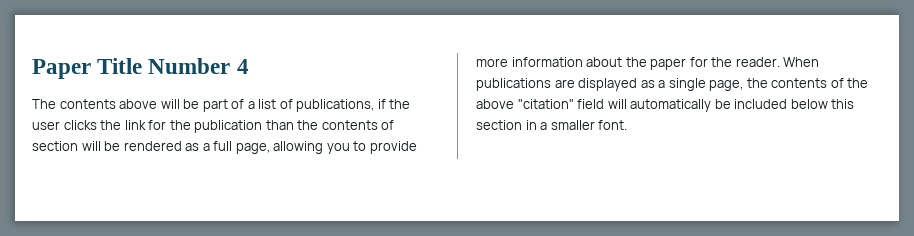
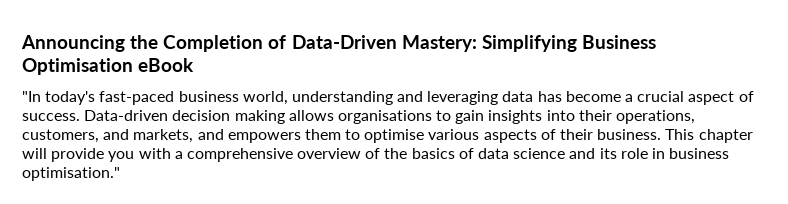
- Paper Title Number 4
- The contents above will be part of a list of publications, if the user clicks the link for the publication than the contents of section will be rendered as a full page, allowing you to provide more information about the paper for the reader. When publications are displayed as a single page, the contents of the above "citation" field will automatically be included below this section in a smaller font.
+ Announcing the Completion of Data-Driven Mastery: Simplifying Business Optimisation eBook
+ "In today's fast-paced business world, understanding and leveraging data has become a crucial aspect of success. Data-driven decision making allows organisations to gain insights into their operations, customers, and markets, and empowers them to optimise various aspects of their business. This chapter will provide you with a comprehensive overview of the basics of data science and its role in business optimisation."

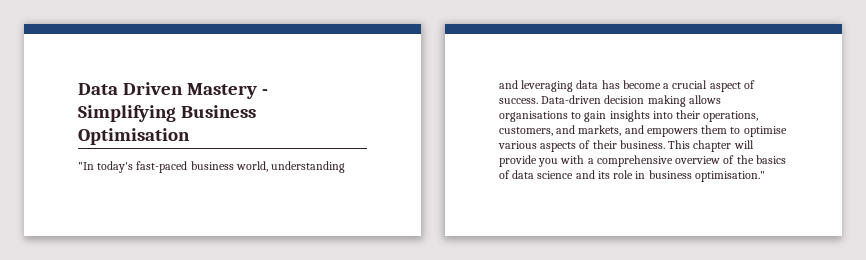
- Announcing the Completion of Data-Driven Mastery: Simplifying Business Optimisation eBook
+ Data Driven Mastery - Simplifying Business Optimisation

